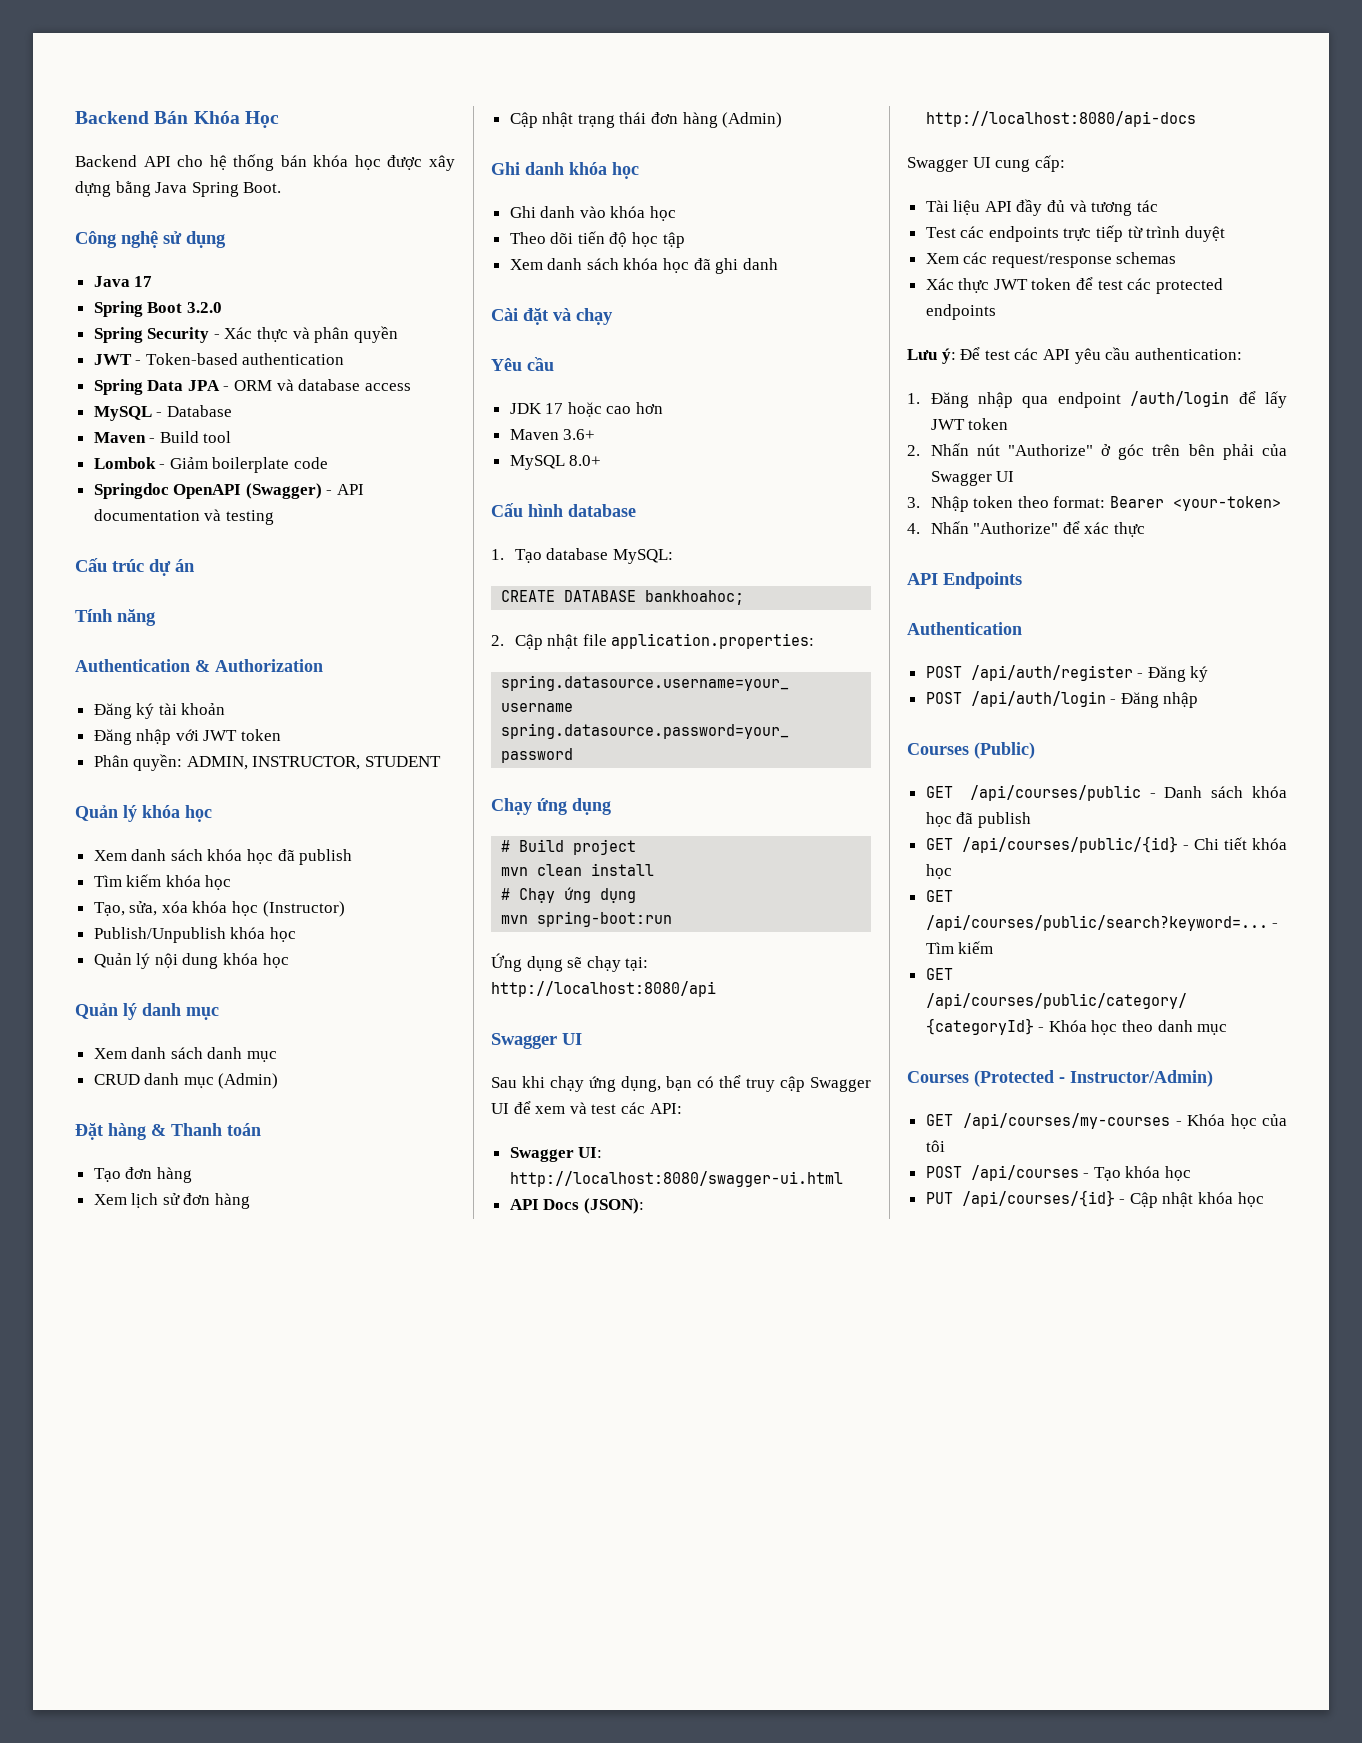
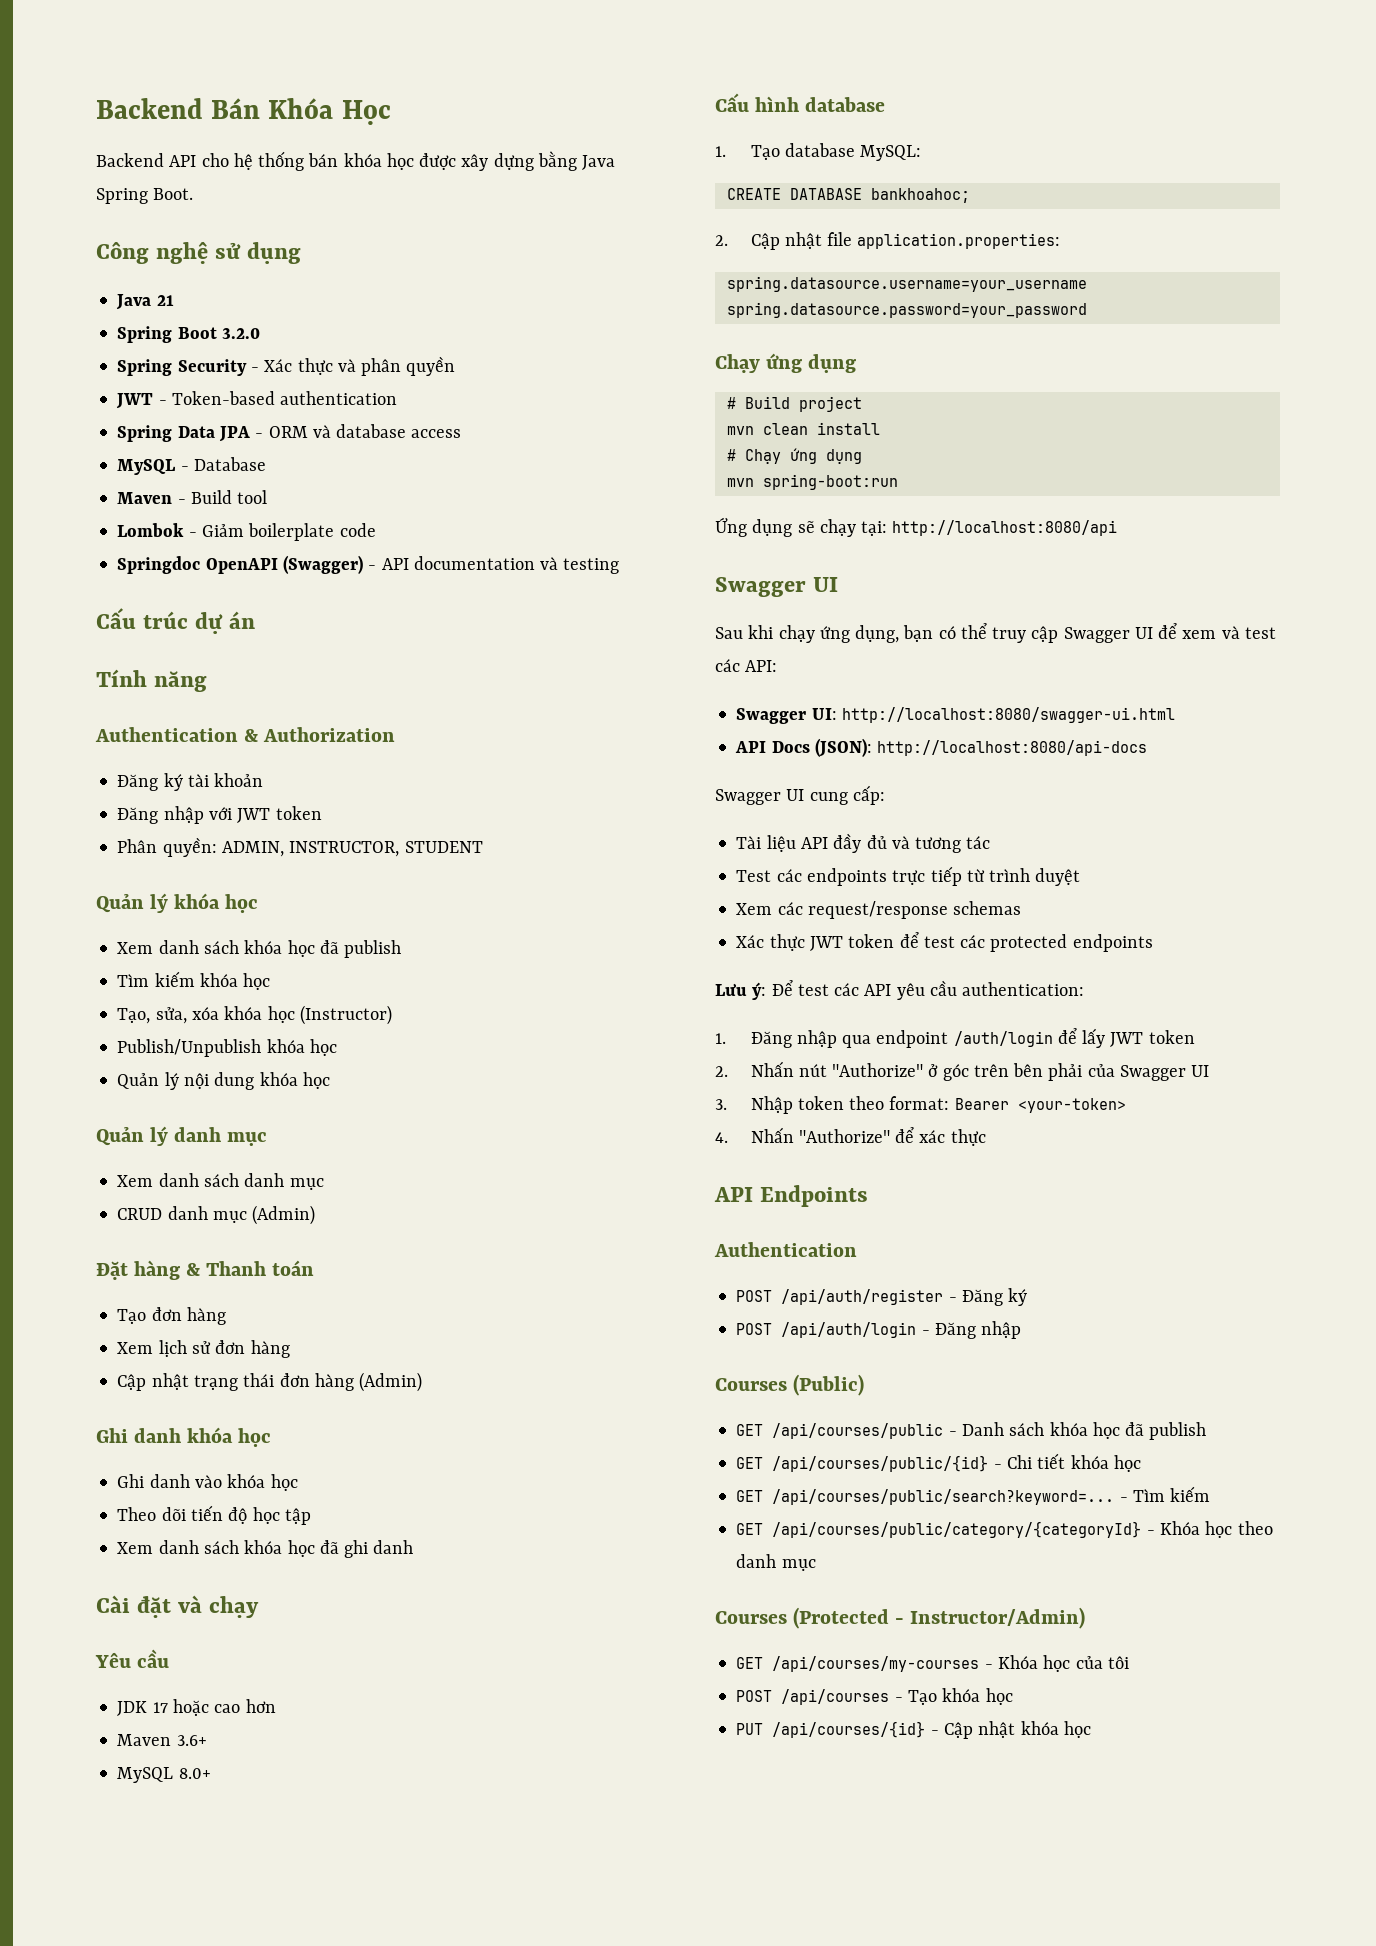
- Java 17
+ Java 21

